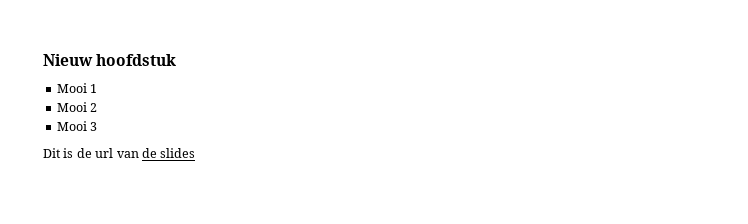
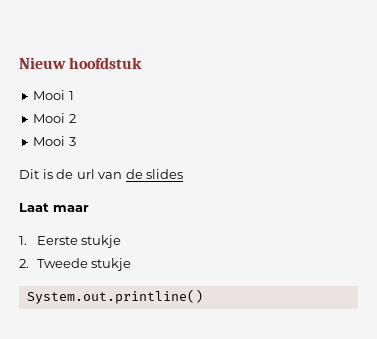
+ Laat maar
+ 1. Eerste stukje
+ 2. Tweede stukje
+ System.out.printline()

